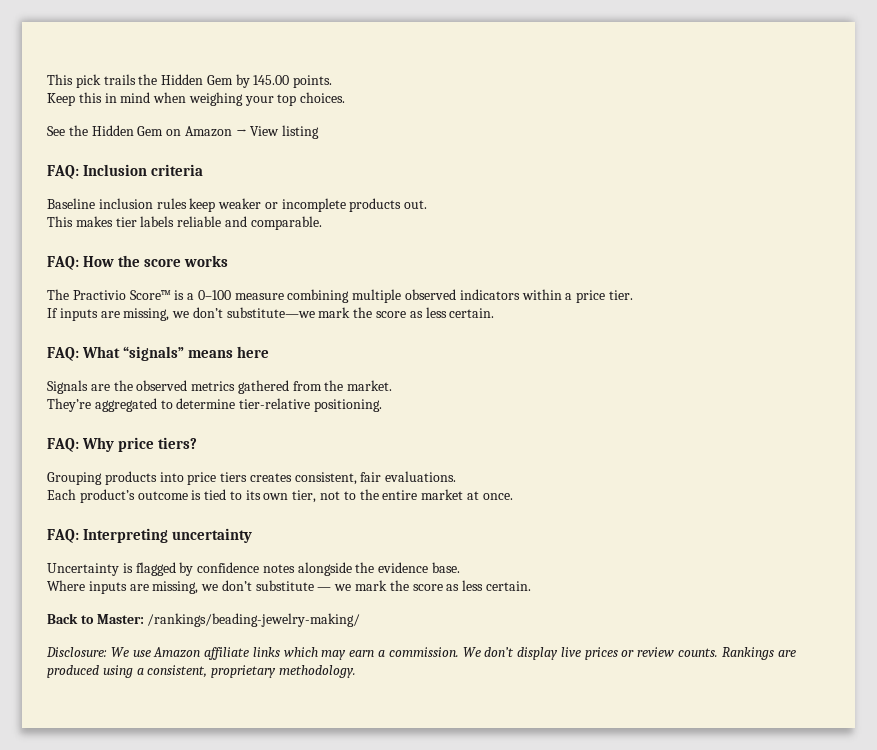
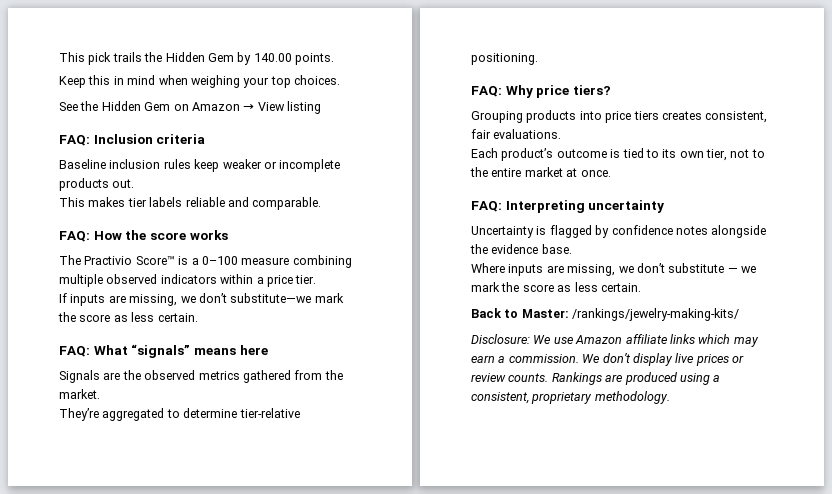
- This pick trails the Hidden Gem by 145.00 points.
+ This pick trails the Hidden Gem by 140.00 points.
- Back to Master: /rankings/beading-jewelry-making/
+ Back to Master: /rankings/jewelry-making-kits/

